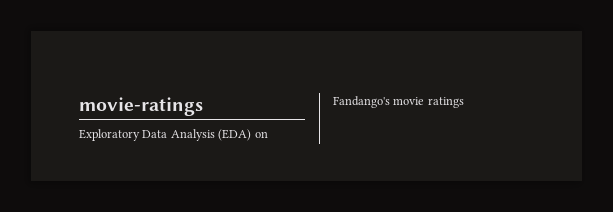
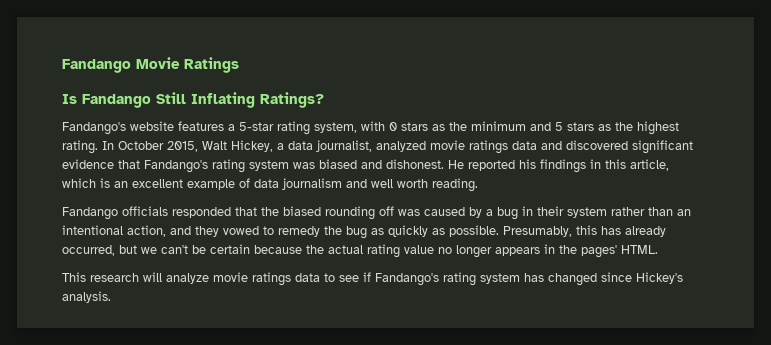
- movie-ratings
- Exploratory Data Analysis (EDA) on Fandango's movie ratings
+ Fandango Movie Ratings
+ Is Fandango Still Inflating Ratings?
+ Fandango's website features a 5-star rating system, with 0 stars as the minimum and 5 stars as the highest rating. In October 2015, Walt Hickey, a data journalist, analyzed movie ratings data and discovered significant evidence that Fandango's rating system was biased and dishonest. He reported his findings in this article, which is an excellent example of data journalism and well worth reading.
+ Fandango officials responded that the biased rounding off was caused by a bug in their system rather than an intentional action, and they vowed to remedy the bug as quickly as possible. Presumably, this has already occurred, but we can't be certain because the actual rating value no longer appears in the pages' HTML.
+ This research will analyze movie ratings data to see if Fandango's rating system has changed since Hickey's analysis.

